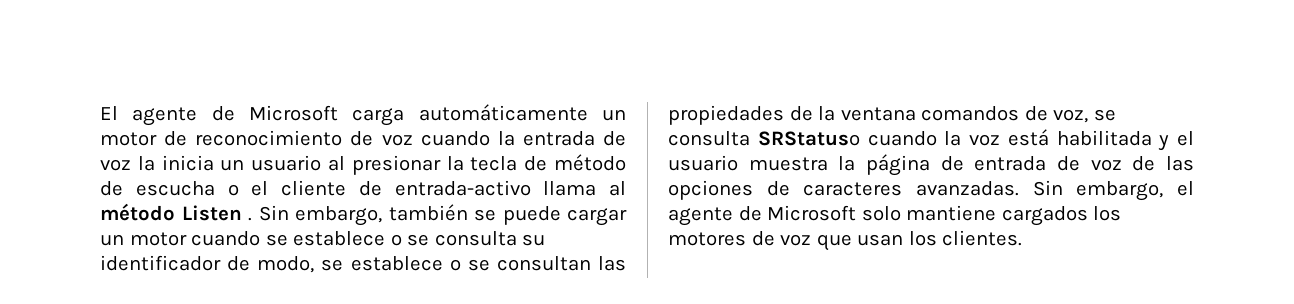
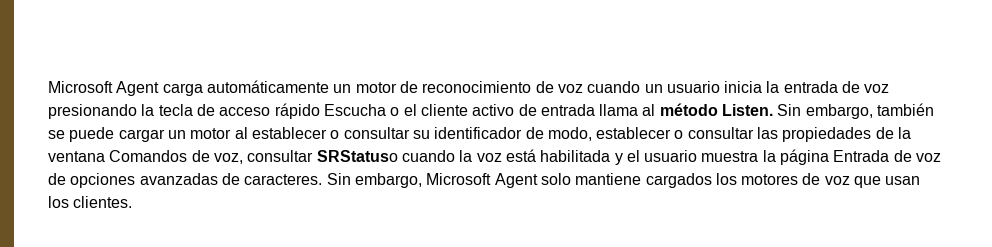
- El agente de Microsoft carga automáticamente un motor de reconocimiento de voz cuando la entrada de voz la inicia un usuario al presionar la tecla de método de escucha o el cliente de entrada-activo llama al método Listen .
+ Microsoft Agent carga automáticamente un motor de reconocimiento de voz cuando un usuario inicia la entrada de voz presionando la tecla de acceso rápido Escucha o el cliente activo de entrada llama al método Listen.
- Sin embargo, también se puede cargar un motor cuando se establece o se consulta su identificador de modo, se establece o se consultan las propiedades de la ventana comandos de voz, se consulta SRStatuso cuando la voz está habilitada y el usuario muestra la página de entrada de voz de las opciones de caracteres avanzadas. Sin embargo, el agente de Microsoft solo mantiene cargados los motores de voz que usan los clientes.
+ Sin embargo, también se puede cargar un motor al establecer o consultar su identificador de modo, establecer o consultar las propiedades de la ventana Comandos de voz, consultar SRStatuso cuando la voz está habilitada y el usuario muestra la página Entrada de voz de opciones avanzadas de caracteres. Sin embargo, Microsoft Agent solo mantiene cargados los motores de voz que usan los clientes.

